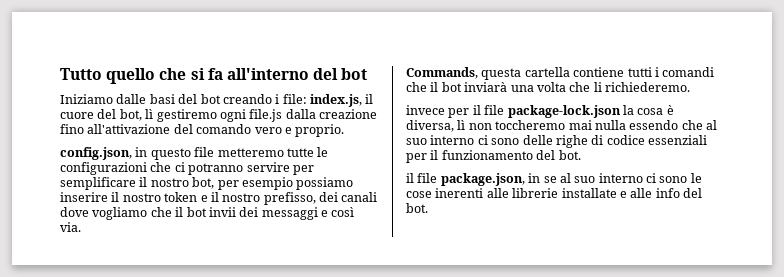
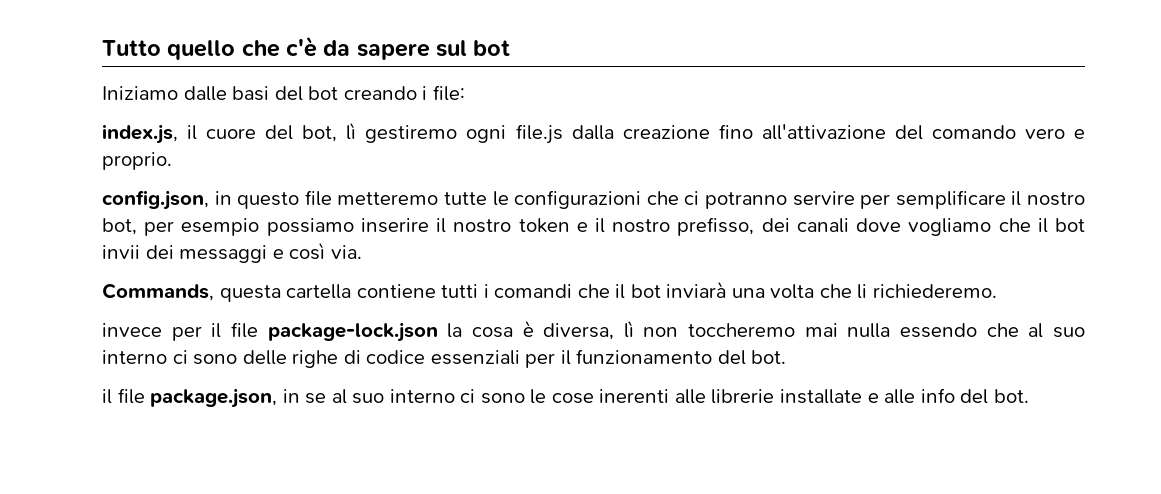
- Tutto quello che si fa all'interno del bot
+ Tutto quello che c'è da sapere sul bot
- Iniziamo dalle basi del bot creando i file: index.js, il cuore del bot, lì gestiremo ogni file.js dalla creazione fino all'attivazione del comando vero e proprio.
+ Iniziamo dalle basi del bot creando i file:
+ index.js, il cuore del bot, lì gestiremo ogni file.js dalla creazione fino all'attivazione del comando vero e proprio.

